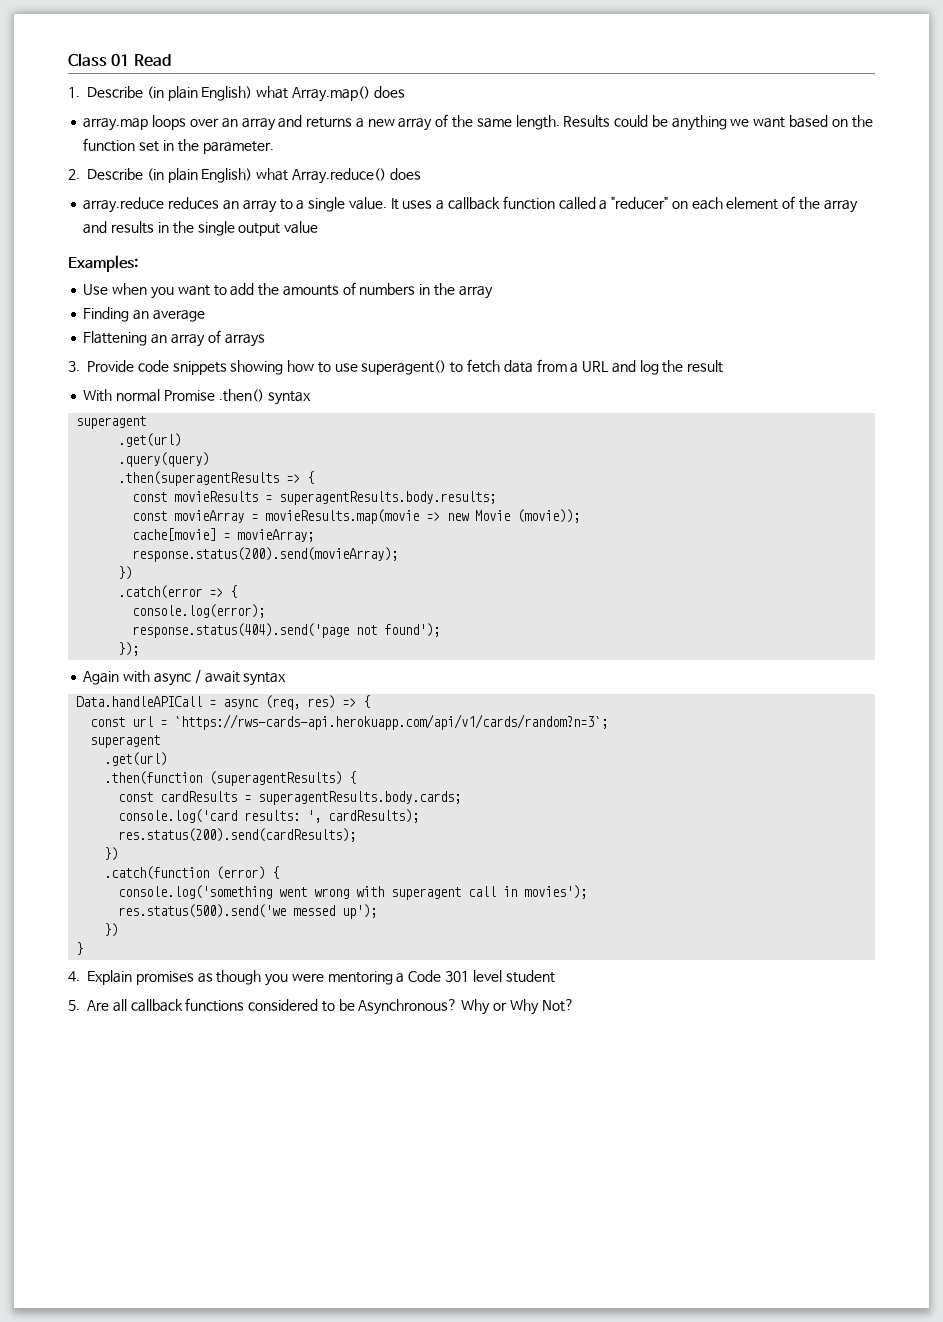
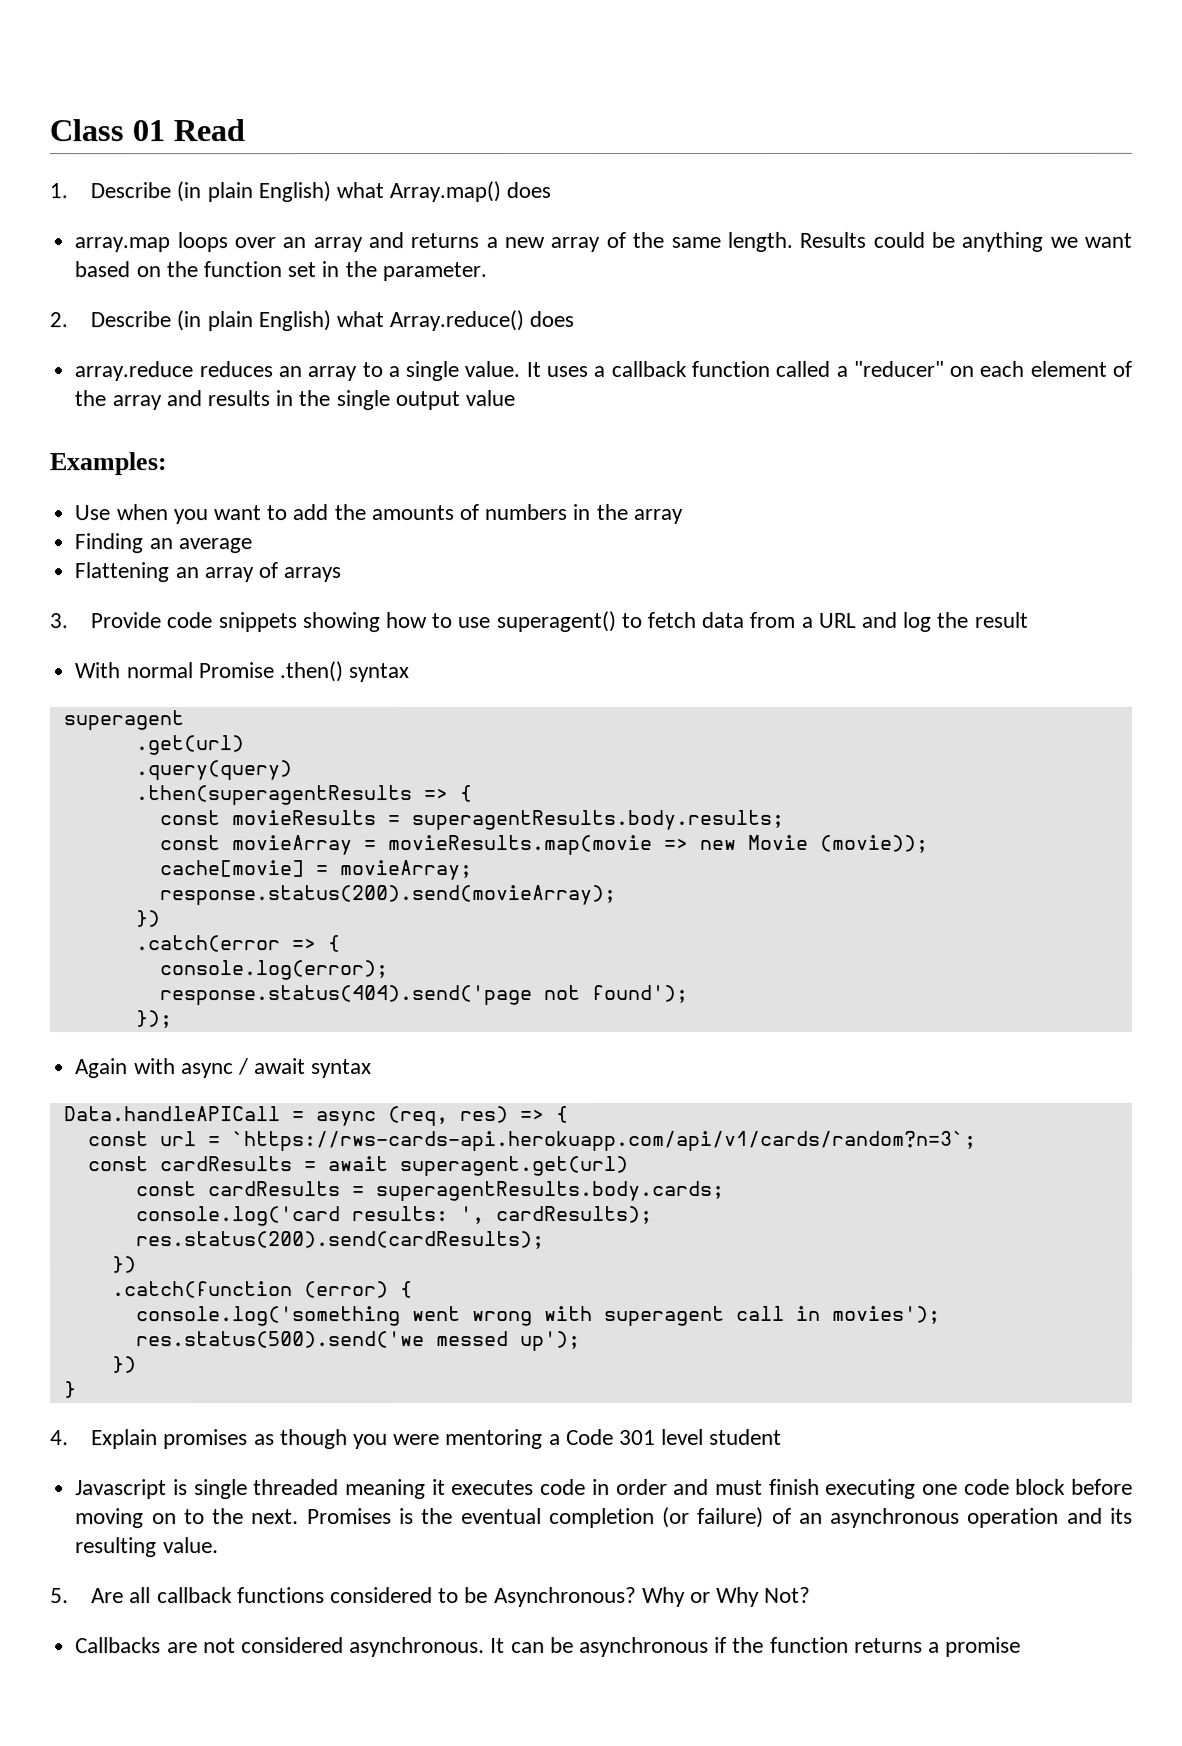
  const url = `https://rws-cards-api.herokuapp.com/api/v1/cards/random?n=3`;
- superagent
- .get(url)
- .then(function (superagentResults) {
+ const cardResults = await superagent.get(url)
+ Javascript is single threaded meaning it executes code in order and must finish executing one code block before moving on to the next. Promises is the eventual completion (or failure) of an asynchronous operation and its resulting value.
+ Callbacks are not considered asynchronous. It can be asynchronous if the function returns a promise

